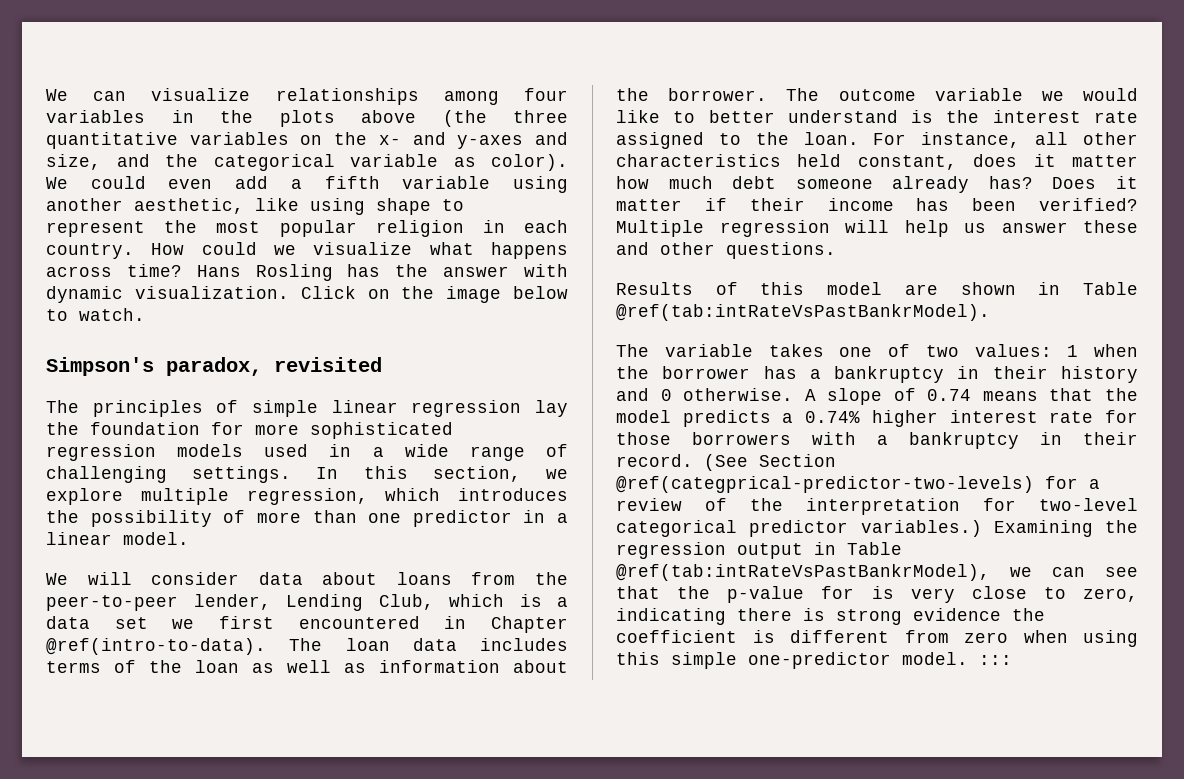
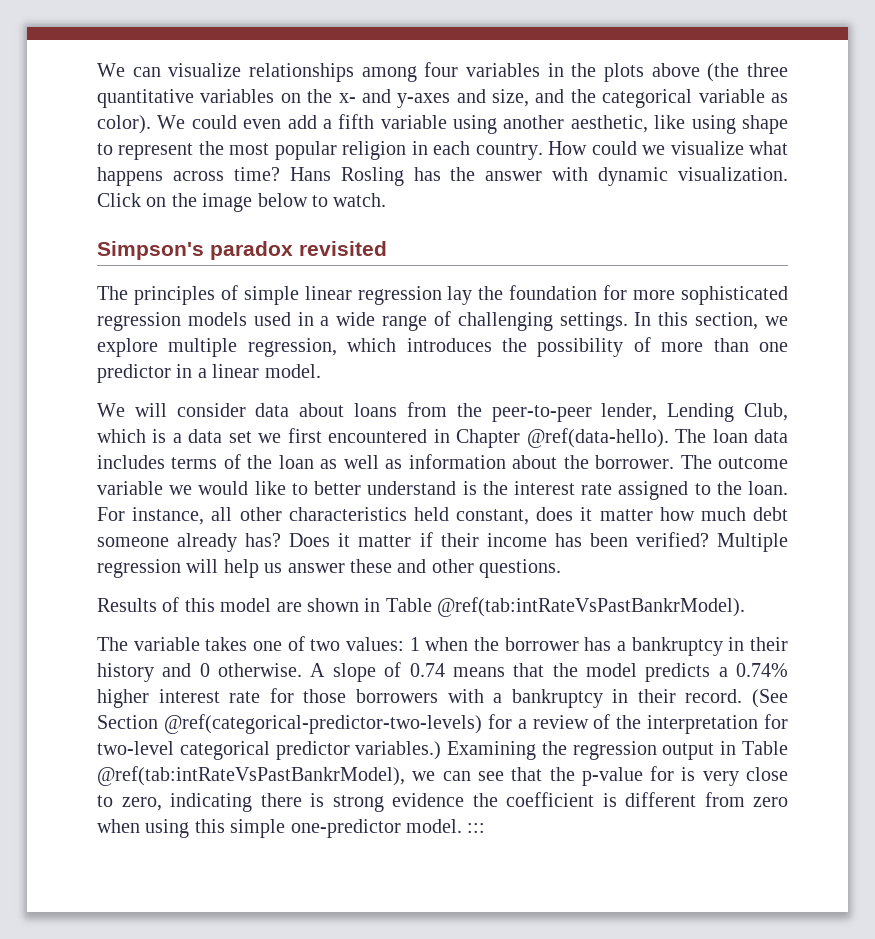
- Simpson's paradox, revisited
+ Simpson's paradox revisited
- We will consider data about loans from the peer-to-peer lender, Lending Club, which is a data set we first encountered in Chapter @ref(intro-to-data).
+ We will consider data about loans from the peer-to-peer lender, Lending Club, which is a data set we first encountered in Chapter @ref(data-hello).
- (See Section @ref(categprical-predictor-two-levels) for a review of the interpretation for two-level categorical predictor variables.)
+ (See Section @ref(categorical-predictor-two-levels) for a review of the interpretation for two-level categorical predictor variables.)

